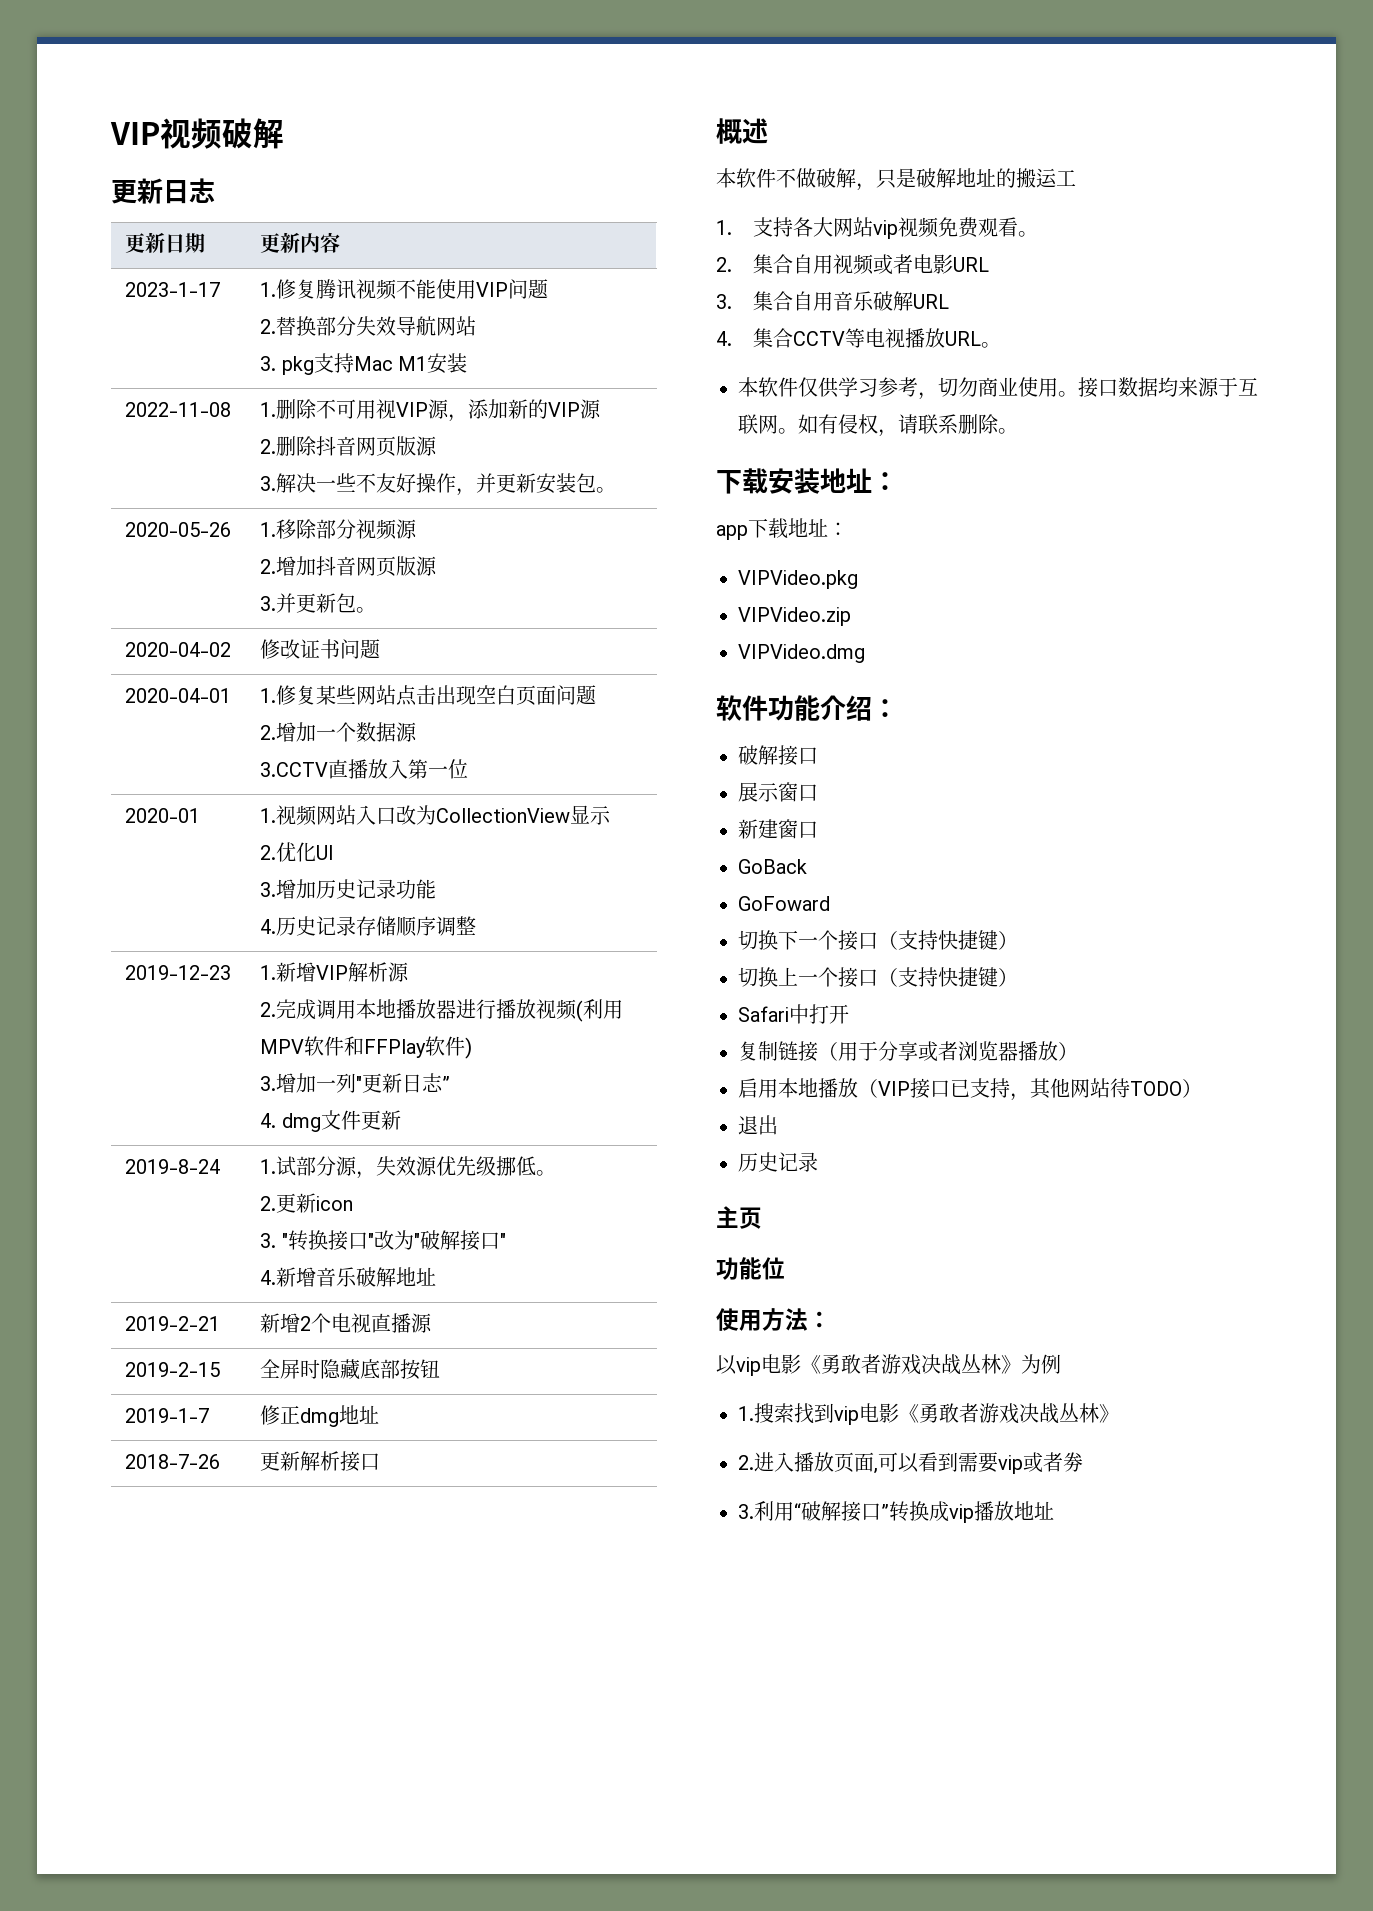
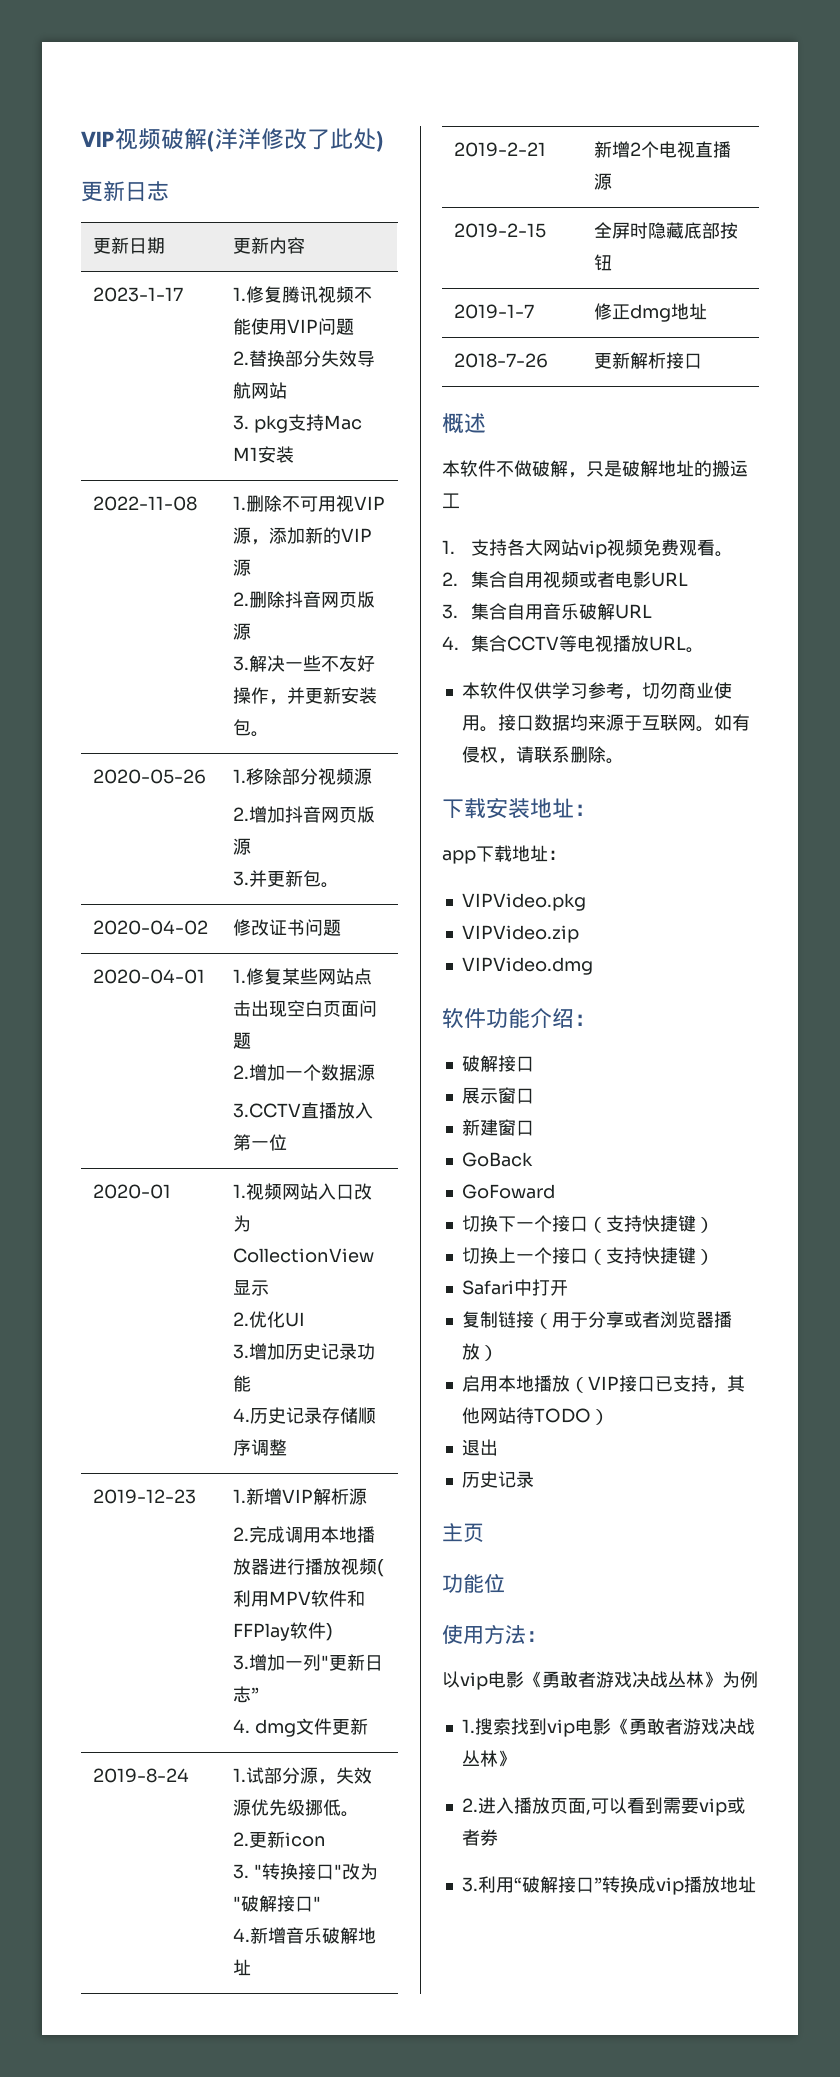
- VIP视频破解
+ VIP视频破解(洋洋修改了此处)

